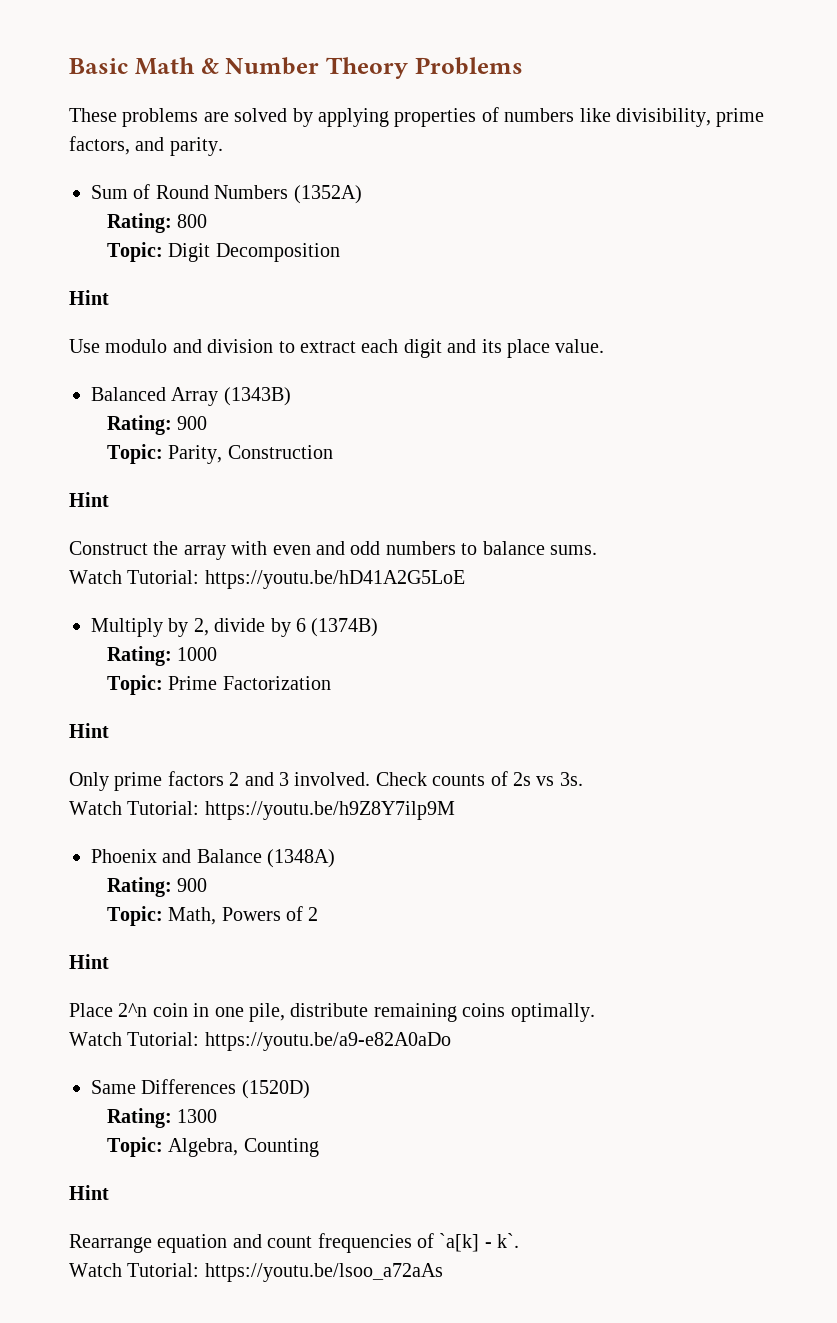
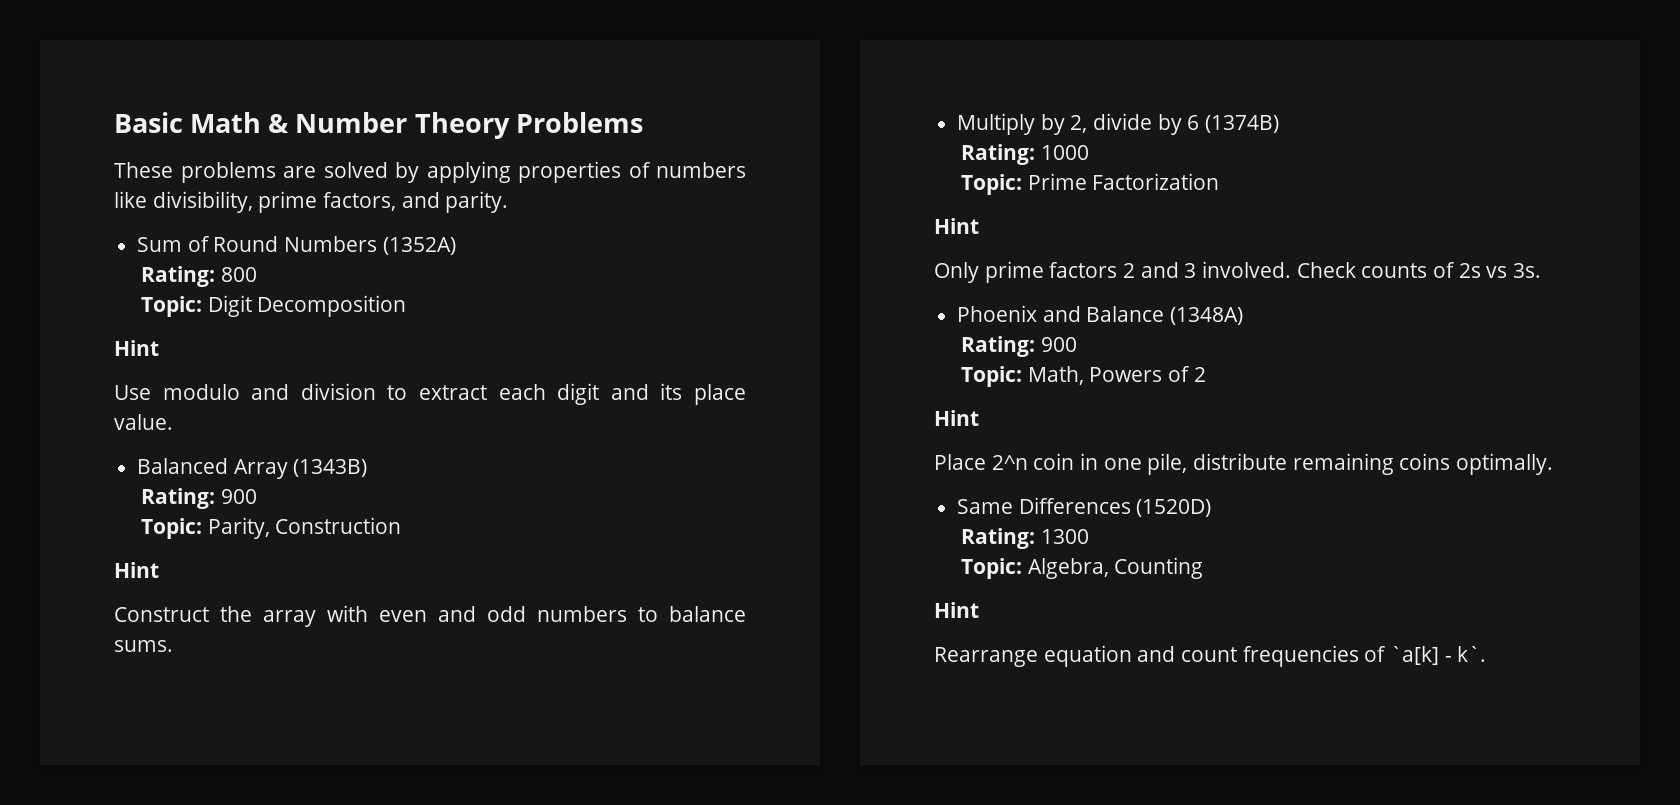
- Watch Tutorial: https://youtu.be/hD41A2G5LoE
- Watch Tutorial: https://youtu.be/h9Z8Y7ilp9M
- Watch Tutorial: https://youtu.be/a9-e82A0aDo
- Watch Tutorial: https://youtu.be/lsoo_a72aAs

